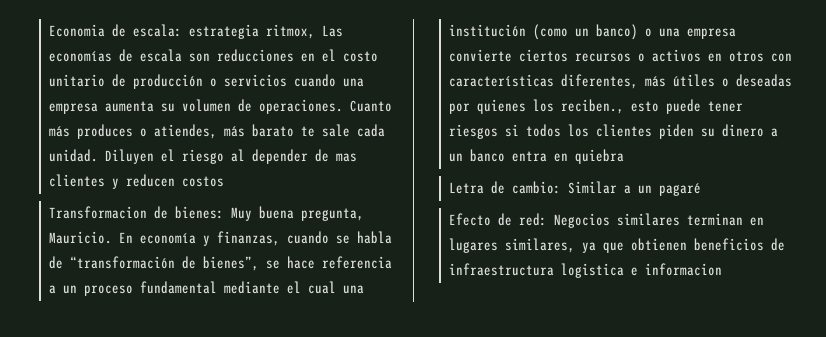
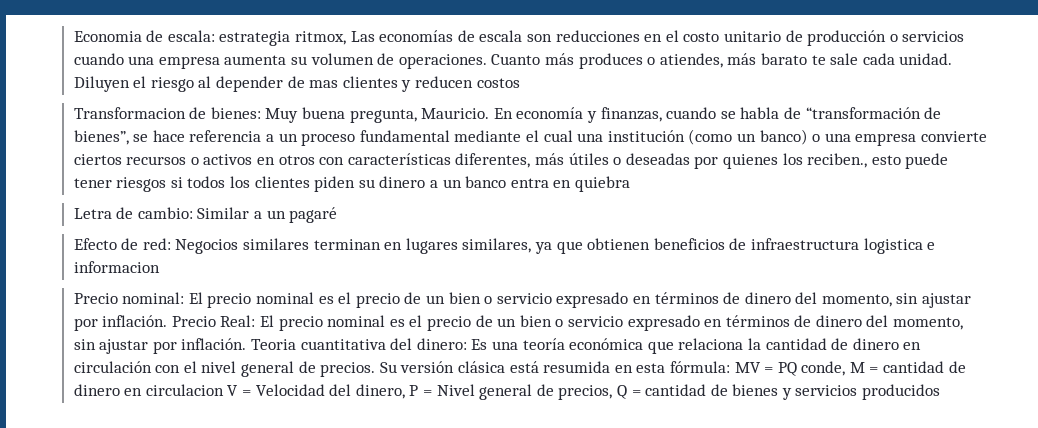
+ Precio nominal: El precio nominal es el precio de un bien o servicio expresado en términos de dinero del momento, sin ajustar por inflación. Precio Real: El precio nominal es el precio de un bien o servicio expresado en términos de dinero del momento, sin ajustar por inflación. Teoria cuantitativa del dinero: Es una teoría económica que relaciona la cantidad de dinero en circulación con el nivel general de precios. Su versión clásica está resumida en esta fórmula: MV = PQ conde, M = cantidad de dinero en circulacion V = Velocidad del dinero, P = Nivel general de precios, Q = cantidad de bienes y servicios producidos

